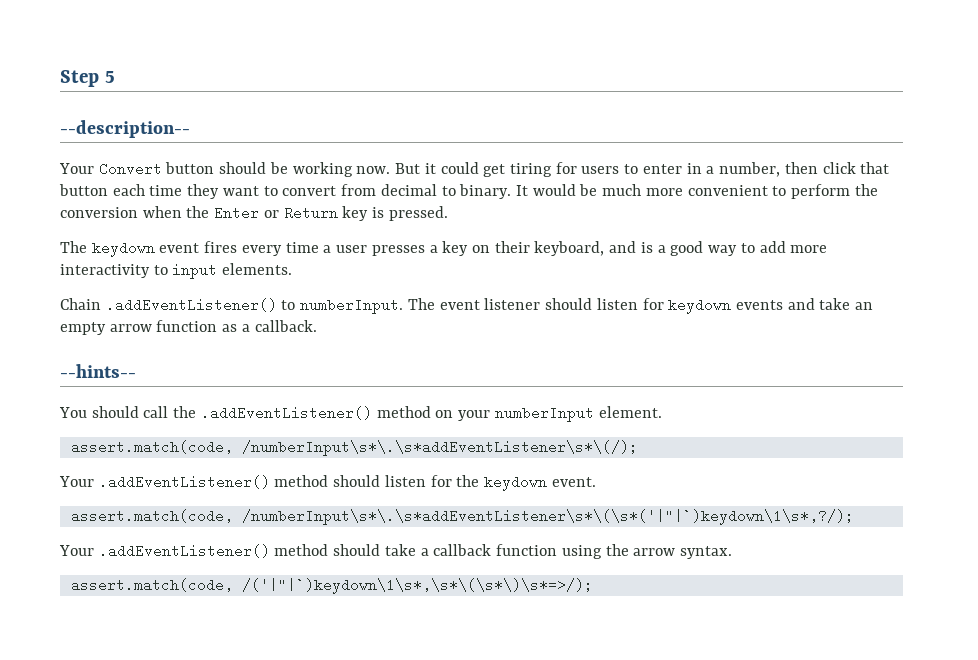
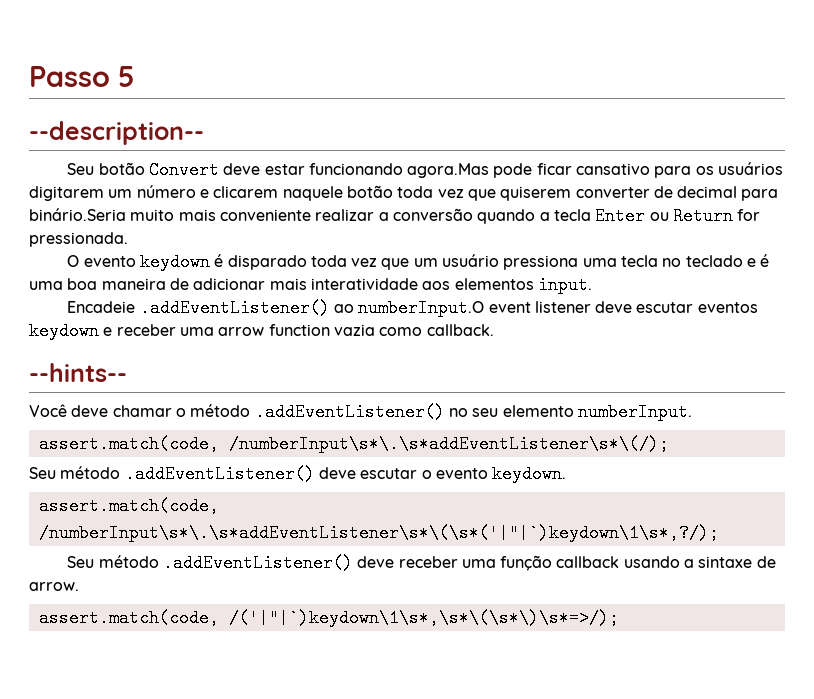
- Step 5
+ Passo 5
- Your Convert button should be working now. But it could get tiring for users to enter in a number, then click that button each time they want to convert from decimal to binary. It would be much more convenient to perform the conversion when the Enter or Return key is pressed.
- The keydown event fires every time a user presses a key on their keyboard, and is a good way to add more interactivity to input elements.
- Chain .addEventListener() to numberInput. The event listener should listen for keydown events and take an empty arrow function as a callback.
+ Seu botão Convert deve estar funcionando agora.Mas pode ficar cansativo para os usuários digitarem um número e clicarem naquele botão toda vez que quiserem converter de decimal para binário.Seria muito mais conveniente realizar a conversão quando a tecla Enter ou Return for pressionada.
+ O evento keydown é disparado toda vez que um usuário pressiona uma tecla no teclado e é uma boa maneira de adicionar mais interatividade aos elementos input.
+ Encadeie .addEventListener() ao numberInput.O event listener deve escutar eventos keydown e receber uma arrow function vazia como callback.
  --hints--
- You should call the .addEventListener() method on your numberInput element.
+ Você deve chamar o método .addEventListener() no seu elemento numberInput.
  assert.match(code, /numberInput\s*\.\s*addEventListener\s*\(/);
- Your .addEventListener() method should listen for the keydown event.
+ Seu método .addEventListener() deve escutar o evento keydown.
  assert.match(code, /numberInput\s*\.\s*addEventListener\s*\(\s*('|"|`)keydown\1\s*,?/);
- Your .addEventListener() method should take a callback function using the arrow syntax.
+ Seu método .addEventListener() deve receber uma função callback usando a sintaxe de arrow.

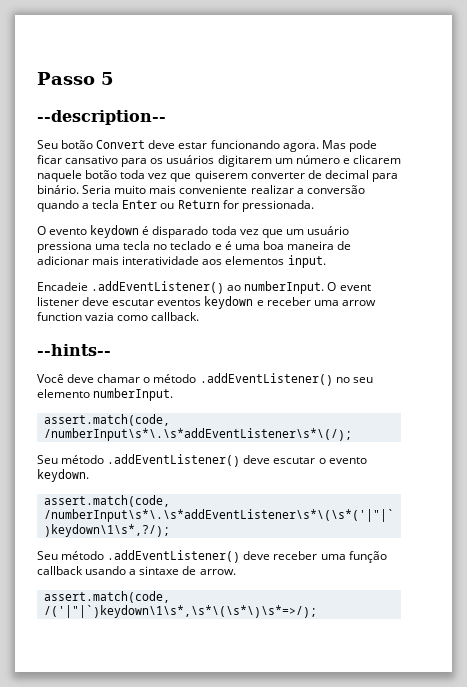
- Seu botão Convert deve estar funcionando agora.Mas pode ficar cansativo para os usuários digitarem um número e clicarem naquele botão toda vez que quiserem converter de decimal para binário.Seria muito mais conveniente realizar a conversão quando a tecla Enter ou Return for pressionada.
+ Seu botão Convert deve estar funcionando agora. Mas pode ficar cansativo para os usuários digitarem um número e clicarem naquele botão toda vez que quiserem converter de decimal para binário. Seria muito mais conveniente realizar a conversão quando a tecla Enter ou Return for pressionada.
- Encadeie .addEventListener() ao numberInput.O event listener deve escutar eventos keydown e receber uma arrow function vazia como callback.
+ Encadeie .addEventListener() ao numberInput. O event listener deve escutar eventos keydown e receber uma arrow function vazia como callback.

